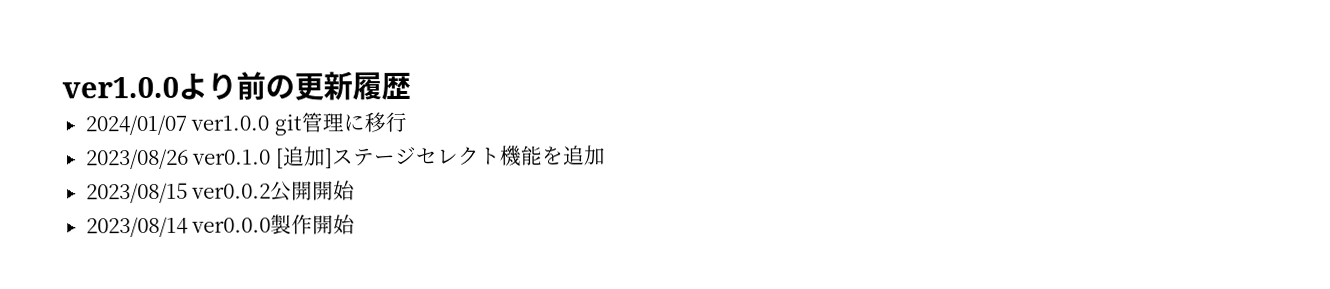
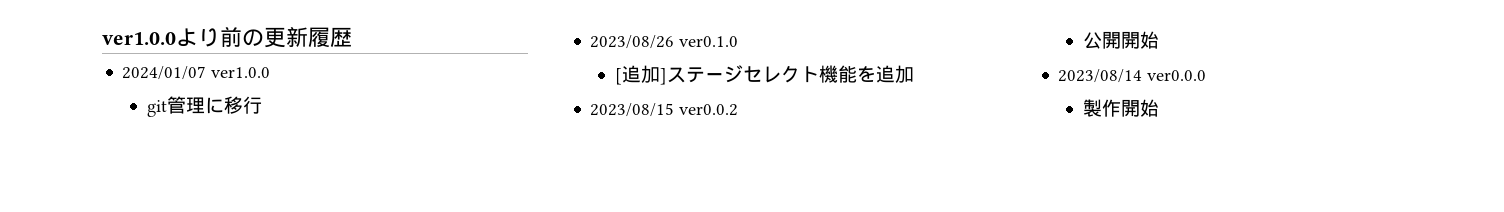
- 2024/01/07 ver1.0.0 git管理に移行
+ 2024/01/07 ver1.0.0
+ git管理に移行
- 2023/08/26 ver0.1.0 [追加]ステージセレクト機能を追加
+ 2023/08/26 ver0.1.0
+ [追加]ステージセレクト機能を追加
- 2023/08/15 ver0.0.2公開開始
+ 2023/08/15 ver0.0.2
+ 公開開始
- 2023/08/14 ver0.0.0製作開始
+ 2023/08/14 ver0.0.0
+ 製作開始

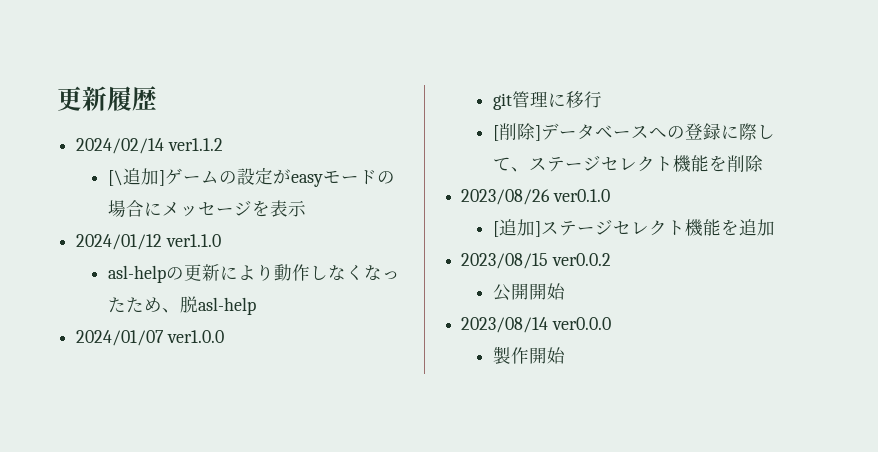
- ver1.0.0より前の更新履歴
+ 更新履歴
+ 2024/02/14 ver1.1.2
+ [\追加]ゲームの設定がeasyモードの場合にメッセージを表示
+ 2024/01/12 ver1.1.0
+ asl-helpの更新により動作しなくなったため、脱asl-help
+ [削除]データベースへの登録に際して、ステージセレクト機能を削除

